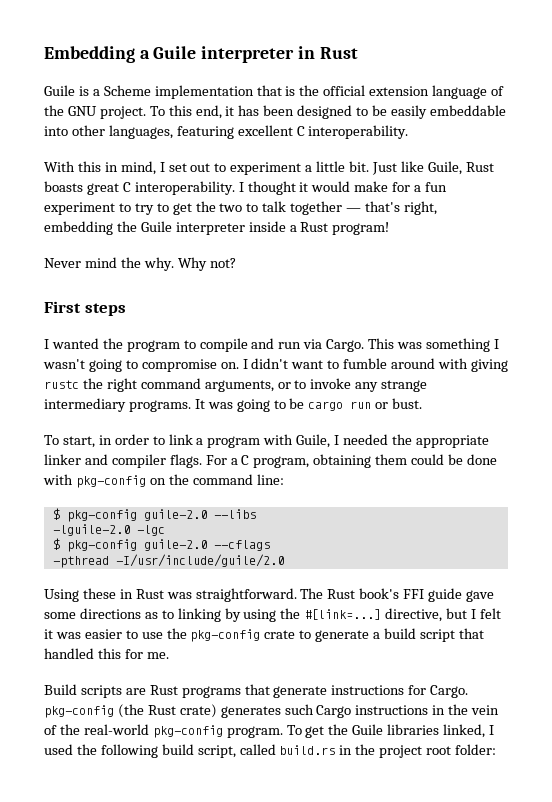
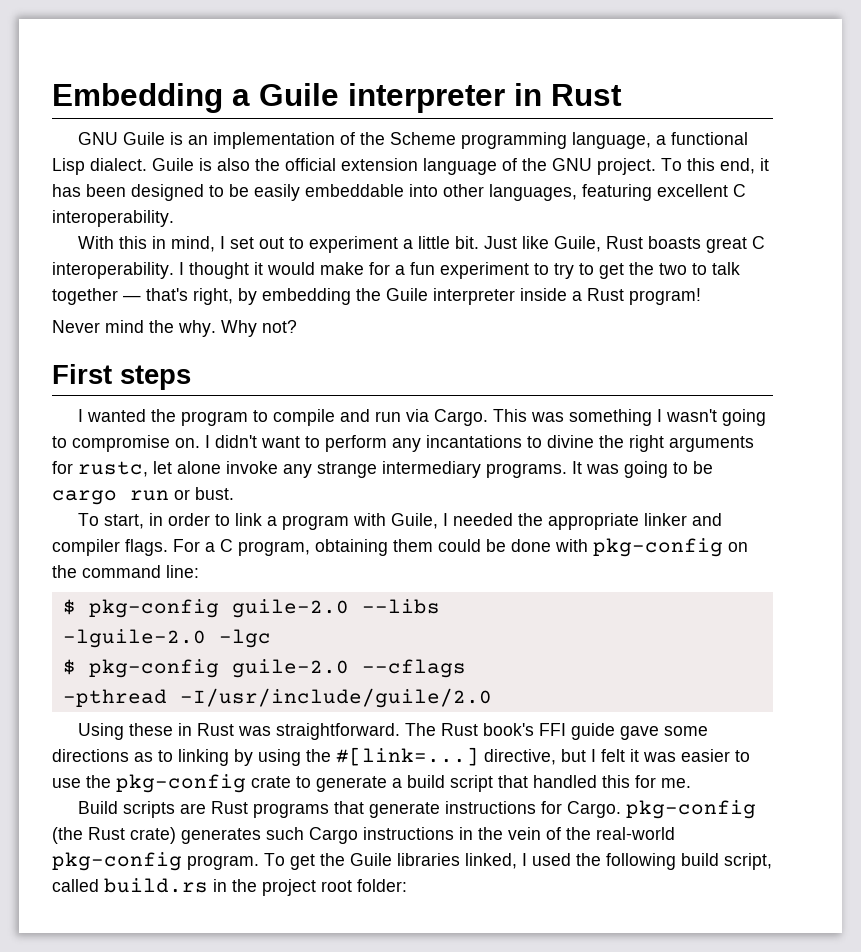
- Guile is a Scheme implementation that is the official extension language of the GNU project.
+ GNU Guile is an implementation of the Scheme programming language, a functional Lisp dialect. Guile is also the official extension language of the GNU project.
- I thought it would make for a fun experiment to try to get the two to talk together — that's right, embedding the Guile interpreter inside a Rust program!
+ I thought it would make for a fun experiment to try to get the two to talk together — that's right, by embedding the Guile interpreter inside a Rust program!
- I didn't want to fumble around with giving rustc the right command arguments, or to invoke any strange intermediary programs.
+ I didn't want to perform any incantations to divine the right arguments for rustc, let alone invoke any strange intermediary programs.

